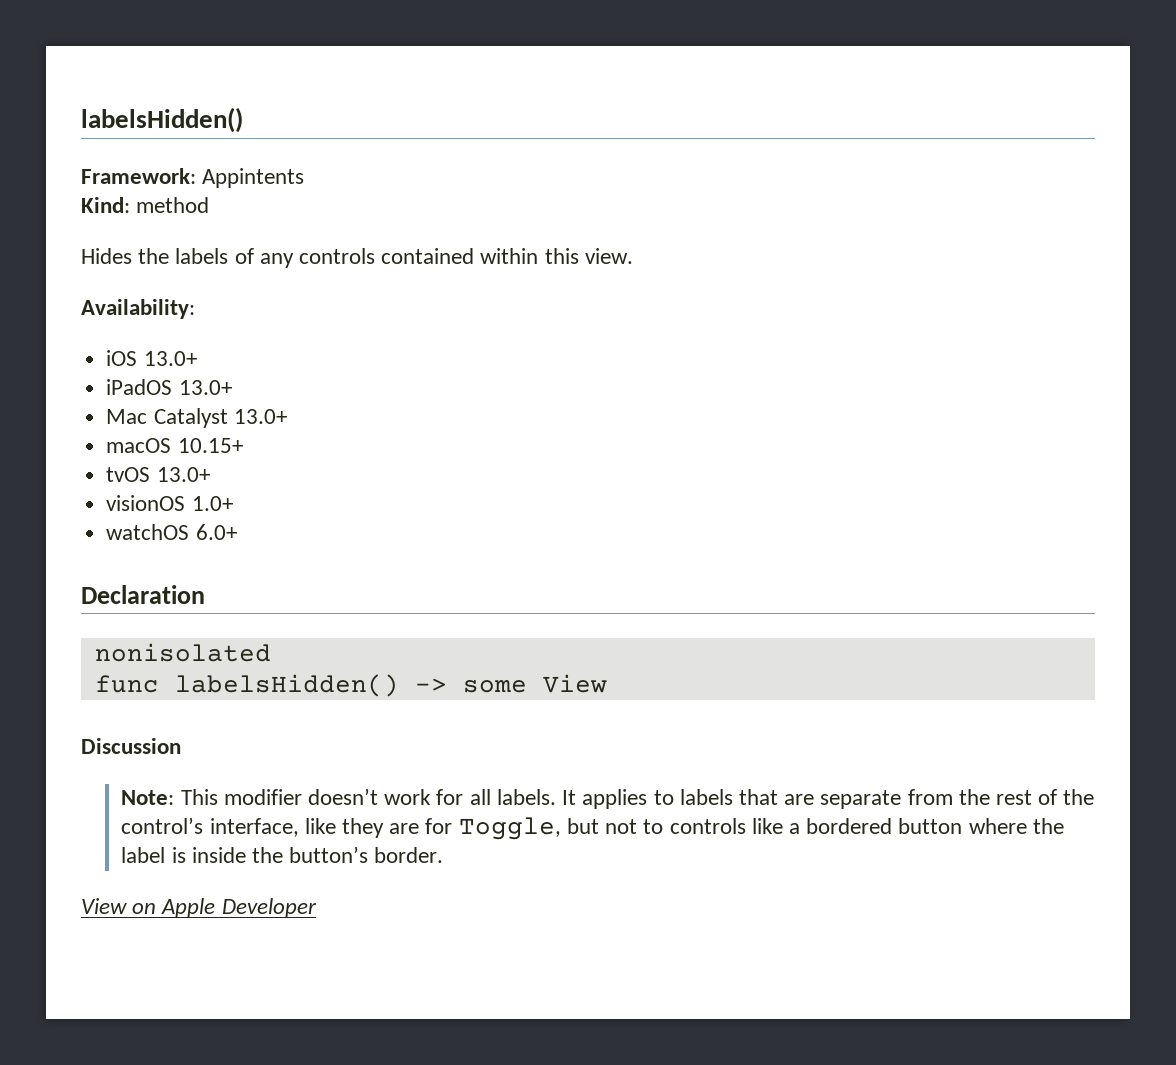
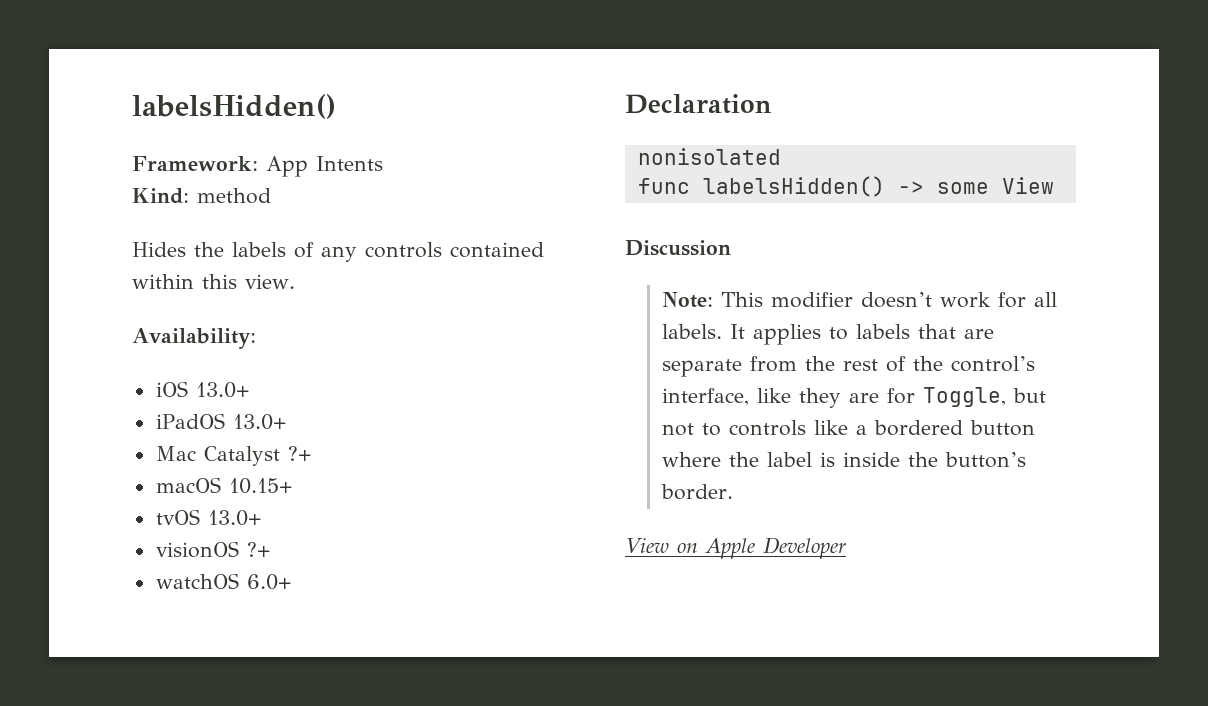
- Framework: Appintents
+ Framework: App Intents
- Mac Catalyst 13.0+
+ Mac Catalyst ?+
- visionOS 1.0+
+ visionOS ?+

